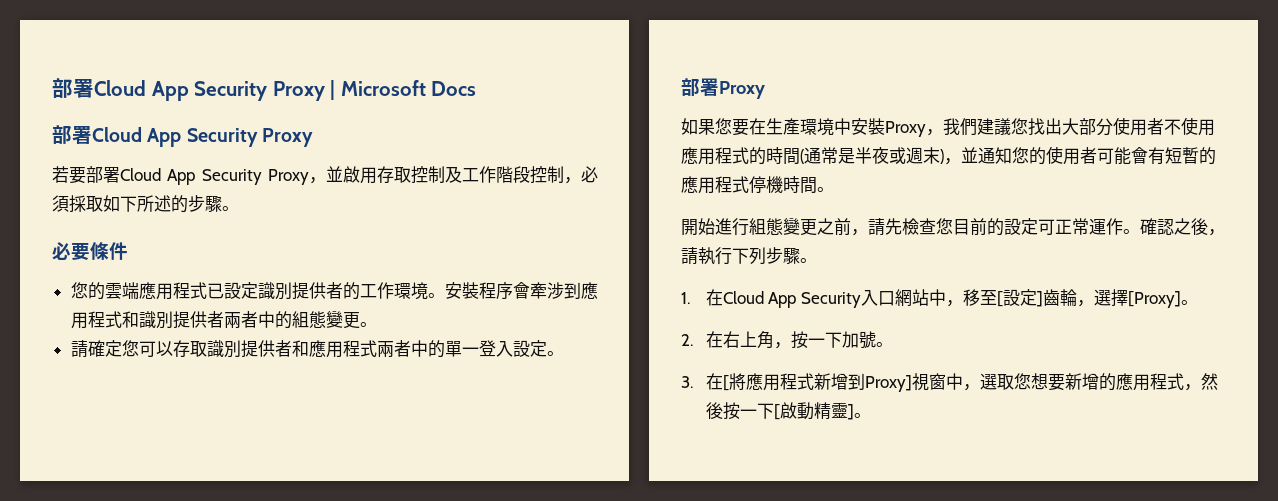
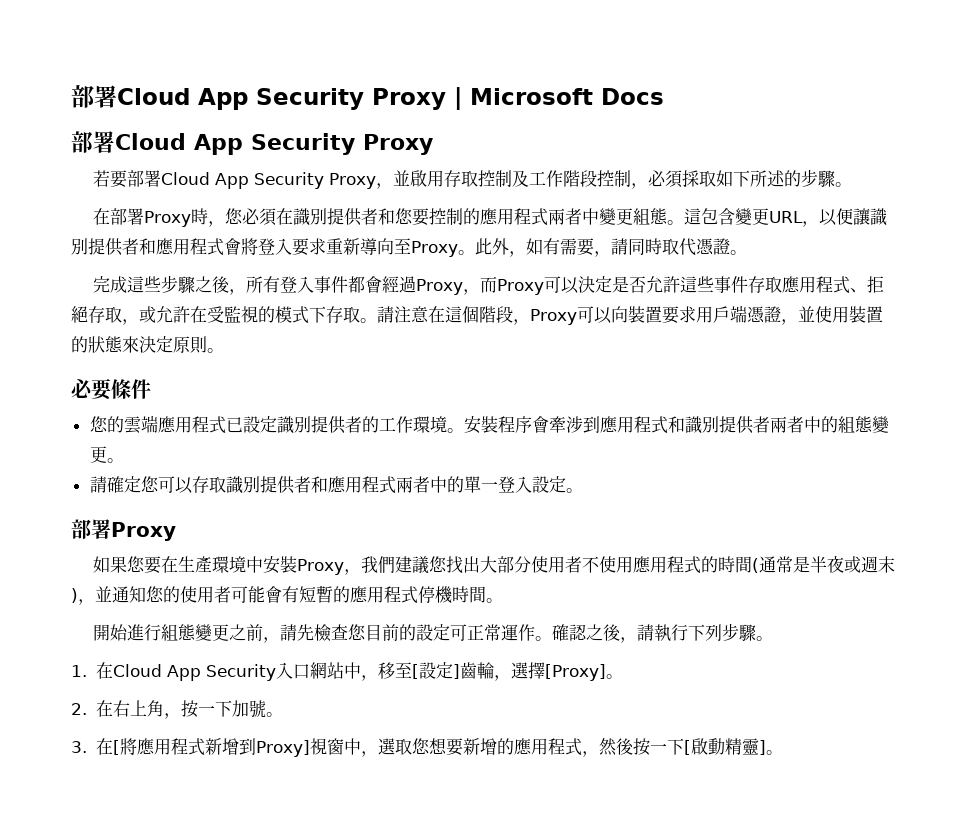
+ 在部署Proxy時，您必須在識別提供者和您要控制的應用程式兩者中變更組態。這包含變更URL，以便讓識別提供者和應用程式會將登入要求重新導向至Proxy。此外，如有需要，請同時取代憑證。
+ 完成這些步驟之後，所有登入事件都會經過Proxy，而Proxy可以決定是否允許這些事件存取應用程式、拒絕存取，或允許在受監視的模式下存取。請注意在這個階段，Proxy可以向裝置要求用戶端憑證，並使用裝置的狀態來決定原則。

